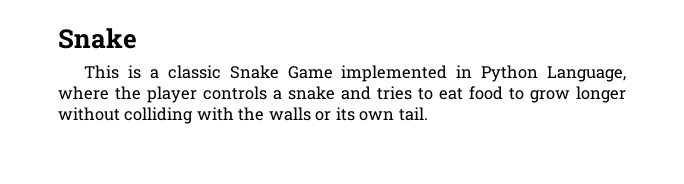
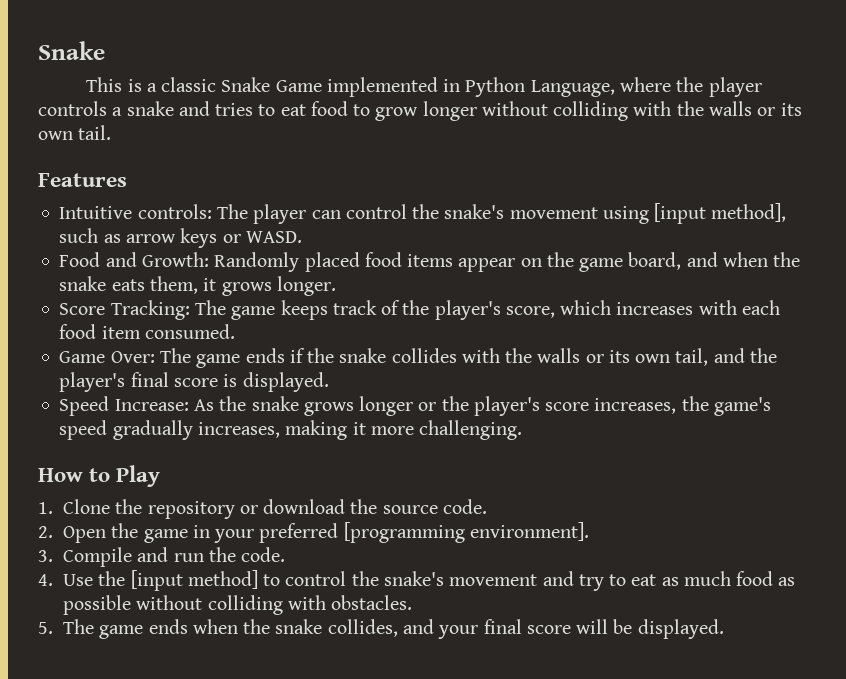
+ Features
+ Intuitive controls: The player can control the snake's movement using [input method], such as arrow keys or WASD.
+ Food and Growth: Randomly placed food items appear on the game board, and when the snake eats them, it grows longer.
+ Score Tracking: The game keeps track of the player's score, which increases with each food item consumed.
+ Game Over: The game ends if the snake collides with the walls or its own tail, and the player's final score is displayed.
+ Speed Increase: As the snake grows longer or the player's score increases, the game's speed gradually increases, making it more challenging.
+ How to Play
+ 1. Clone the repository or download the source code.
+ 2. Open the game in your preferred [programming environment].
+ 3. Compile and run the code.
+ 4. Use the [input method] to control the snake's movement and try to eat as much food as possible without colliding with obstacles.
+ 5. The game ends when the snake collides, and your final score will be displayed.

